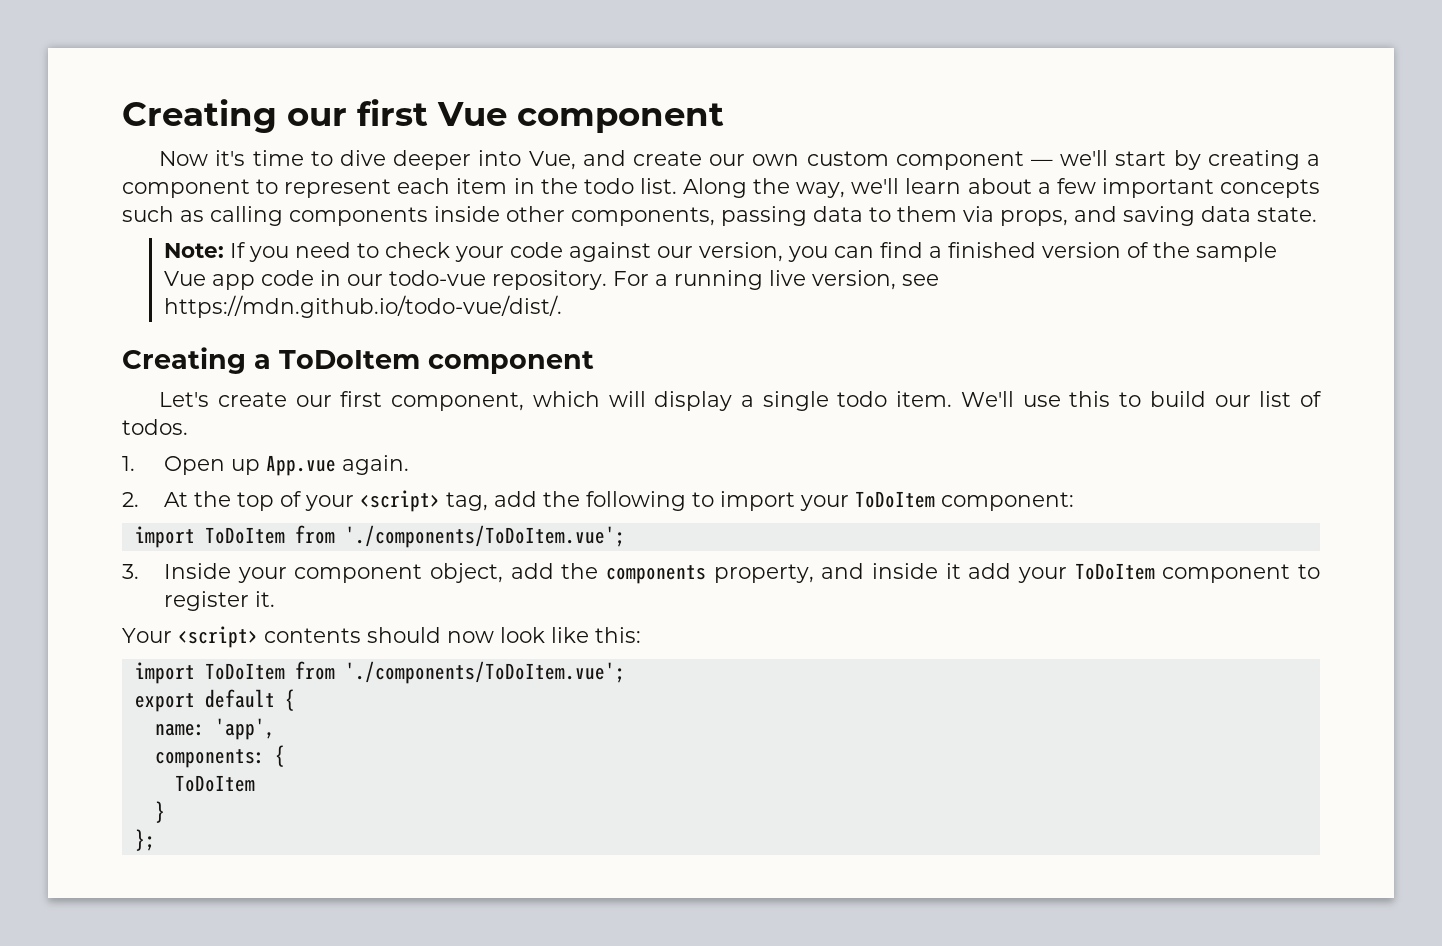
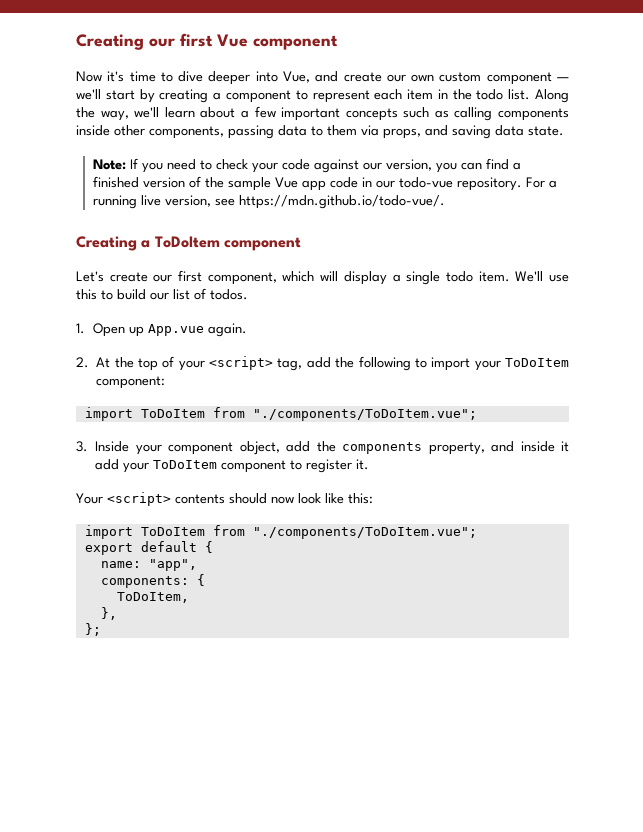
- For a running live version, see https://mdn.github.io/todo-vue/dist/.
+ For a running live version, see https://mdn.github.io/todo-vue/.
  2. At the top of your <script> tag, add the following to import your ToDoItem component:
- import ToDoItem from './components/ToDoItem.vue';
+ import ToDoItem from "./components/ToDoItem.vue";
  Your <script> contents should now look like this:
- import ToDoItem from './components/ToDoItem.vue';
+ import ToDoItem from "./components/ToDoItem.vue";
- name: 'app',
+ name: "app",
  components: {
- ToDoItem
- }
+ ToDoItem,
+ },

